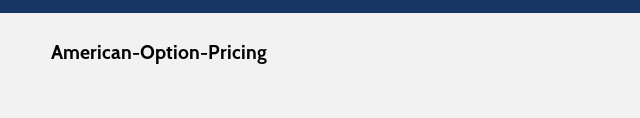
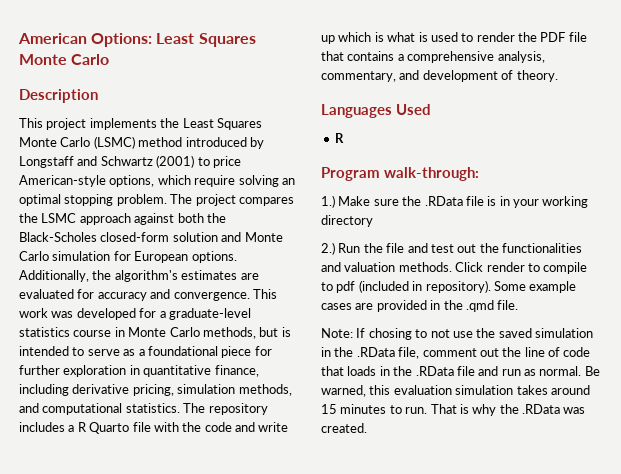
- American-Option-Pricing
+ American Options: Least Squares Monte Carlo
+ Description
+ This project implements the Least Squares Monte Carlo (LSMC) method introduced by Longstaff and Schwartz (2001) to price American-style options, which require solving an optimal stopping problem. The project compares the LSMC approach against both the Black-Scholes closed-form solution and Monte Carlo simulation for European options. Additionally, the algorithm's estimates are evaluated for accuracy and convergence. This work was developed for a graduate-level statistics course in Monte Carlo methods, but is intended to serve as a foundational piece for further exploration in quantitative finance, including derivative pricing, simulation methods, and computational statistics. The repository includes a R Quarto file with the code and write up which is what is used to render the PDF file that contains a comprehensive analysis, commentary, and development of theory.
+ Languages Used
+ R
+ Program walk-through:
+ 1.) Make sure the .RData file is in your working directory
+ 2.) Run the file and test out the functionalities and valuation methods. Click render to compile to pdf (included in repository). Some example cases are provided in the .qmd file.
+ Note: If chosing to not use the saved simulation in the .RData file, comment out the line of code that loads in the .RData file and run as normal. Be warned, this evaluation simulation takes around 15 minutes to run. That is why the .RData was created.

